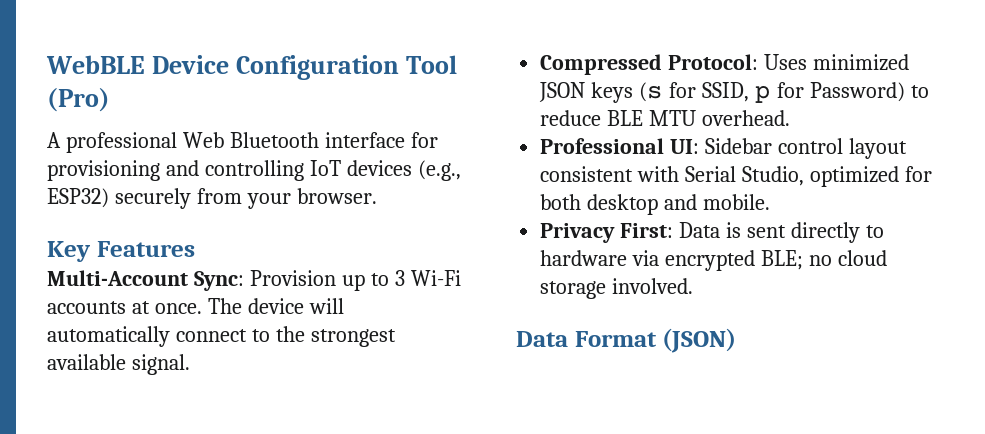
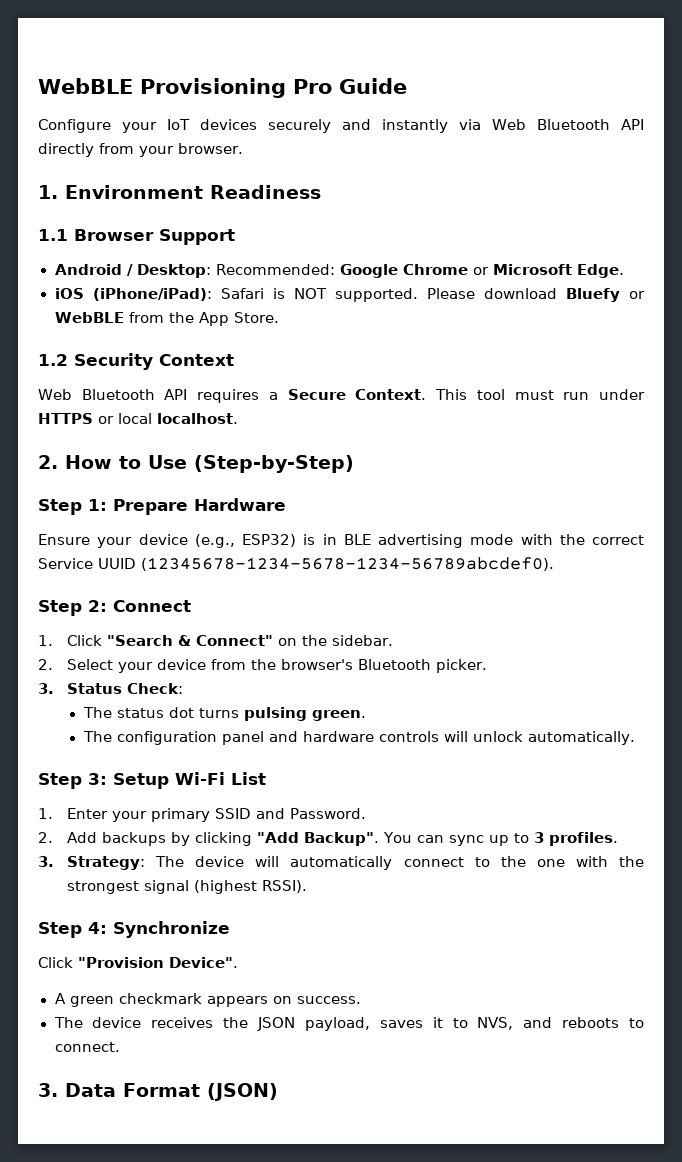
- WebBLE Device Configuration Tool (Pro)
- A professional Web Bluetooth interface for provisioning and controlling IoT devices (e.g., ESP32) securely from your browser.
- Key Features
- Multi-Account Sync: Provision up to 3 Wi-Fi accounts at once. The device will automatically connect to the strongest available signal.
- Compressed Protocol: Uses minimized JSON keys (s for SSID, p for Password) to reduce BLE MTU overhead.
- Professional UI: Sidebar control layout consistent with Serial Studio, optimized for both desktop and mobile.
- Privacy First: Data is sent directly to hardware via encrypted BLE; no cloud storage involved.
- Data Format (JSON)
+ WebBLE Provisioning Pro Guide
+ Configure your IoT devices securely and instantly via Web Bluetooth API directly from your browser.
+ 1. Environment Readiness
+ 1.1 Browser Support
+ Android / Desktop: Recommended: Google Chrome or Microsoft Edge.
+ iOS (iPhone/iPad): Safari is NOT supported. Please download Bluefy or WebBLE from the App Store.
+ 1.2 Security Context
+ Web Bluetooth API requires a Secure Context. This tool must run under HTTPS or local localhost.
+ 2. How to Use (Step-by-Step)
+ Step 1: Prepare Hardware
+ Ensure your device (e.g., ESP32) is in BLE advertising mode with the correct Service UUID (12345678-1234-5678-1234-56789abcdef0).
+ Step 2: Connect
+ 1. Click "Search & Connect" on the sidebar.
+ 2. Select your device from the browser's Bluetooth picker.
+ 3. Status Check:
+ The status dot turns pulsing green.
+ The configuration panel and hardware controls will unlock automatically.
+ Step 3: Setup Wi-Fi List
+ 1. Enter your primary SSID and Password.
+ 2. Add backups by clicking "Add Backup". You can sync up to 3 profiles.
+ 3. Strategy: The device will automatically connect to the one with the strongest signal (highest RSSI).
+ Step 4: Synchronize
+ Click "Provision Device".
+ A green checkmark appears on success.
+ The device receives the JSON payload, saves it to NVS, and reboots to connect.
+ 3. Data Format (JSON)

